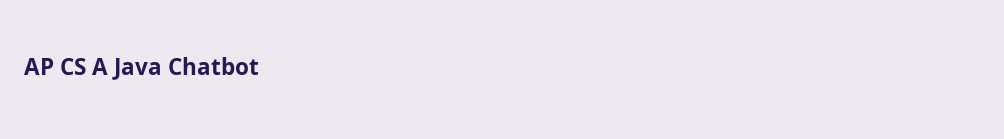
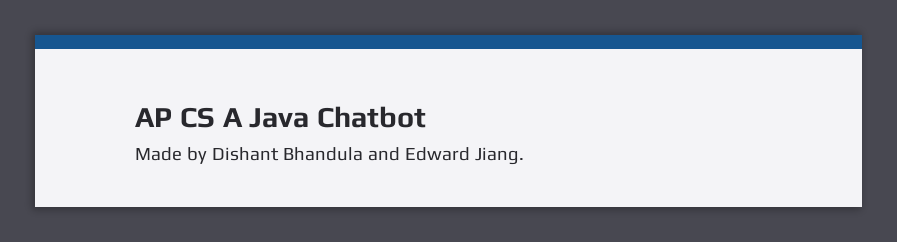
+ Made by Dishant Bhandula and Edward Jiang.

